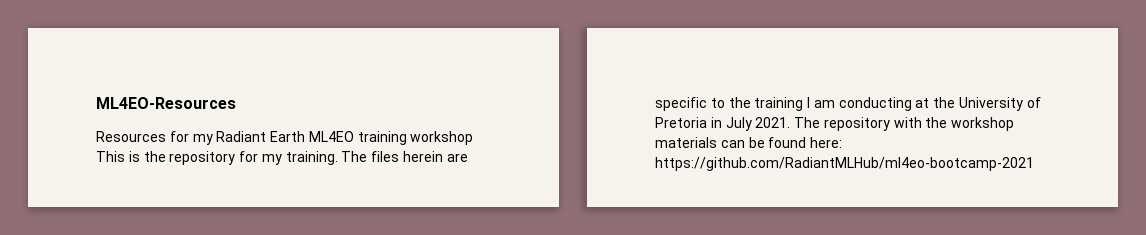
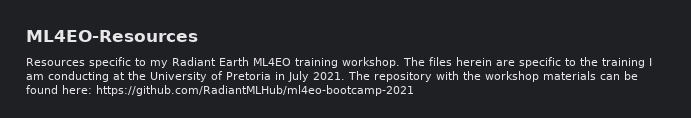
- Resources for my Radiant Earth ML4EO training workshop This is the repository for my training.
+ Resources specific to my Radiant Earth ML4EO training workshop.

